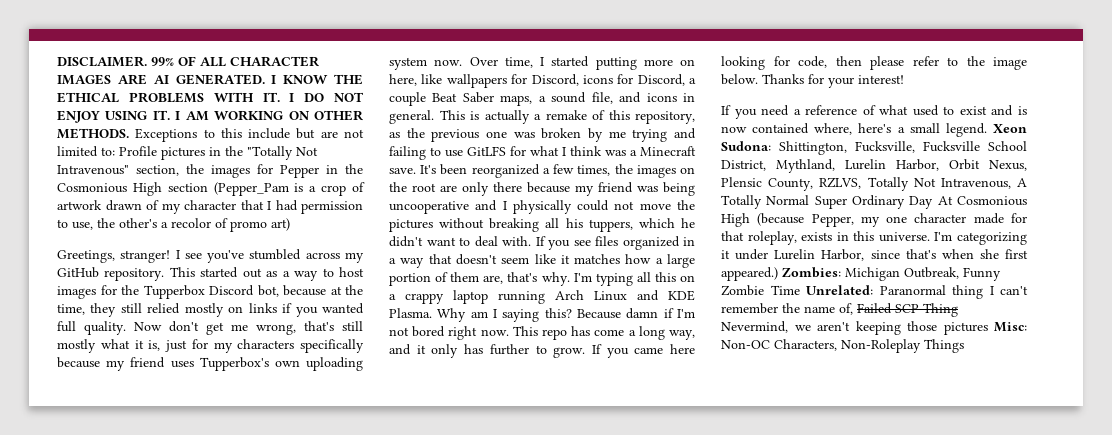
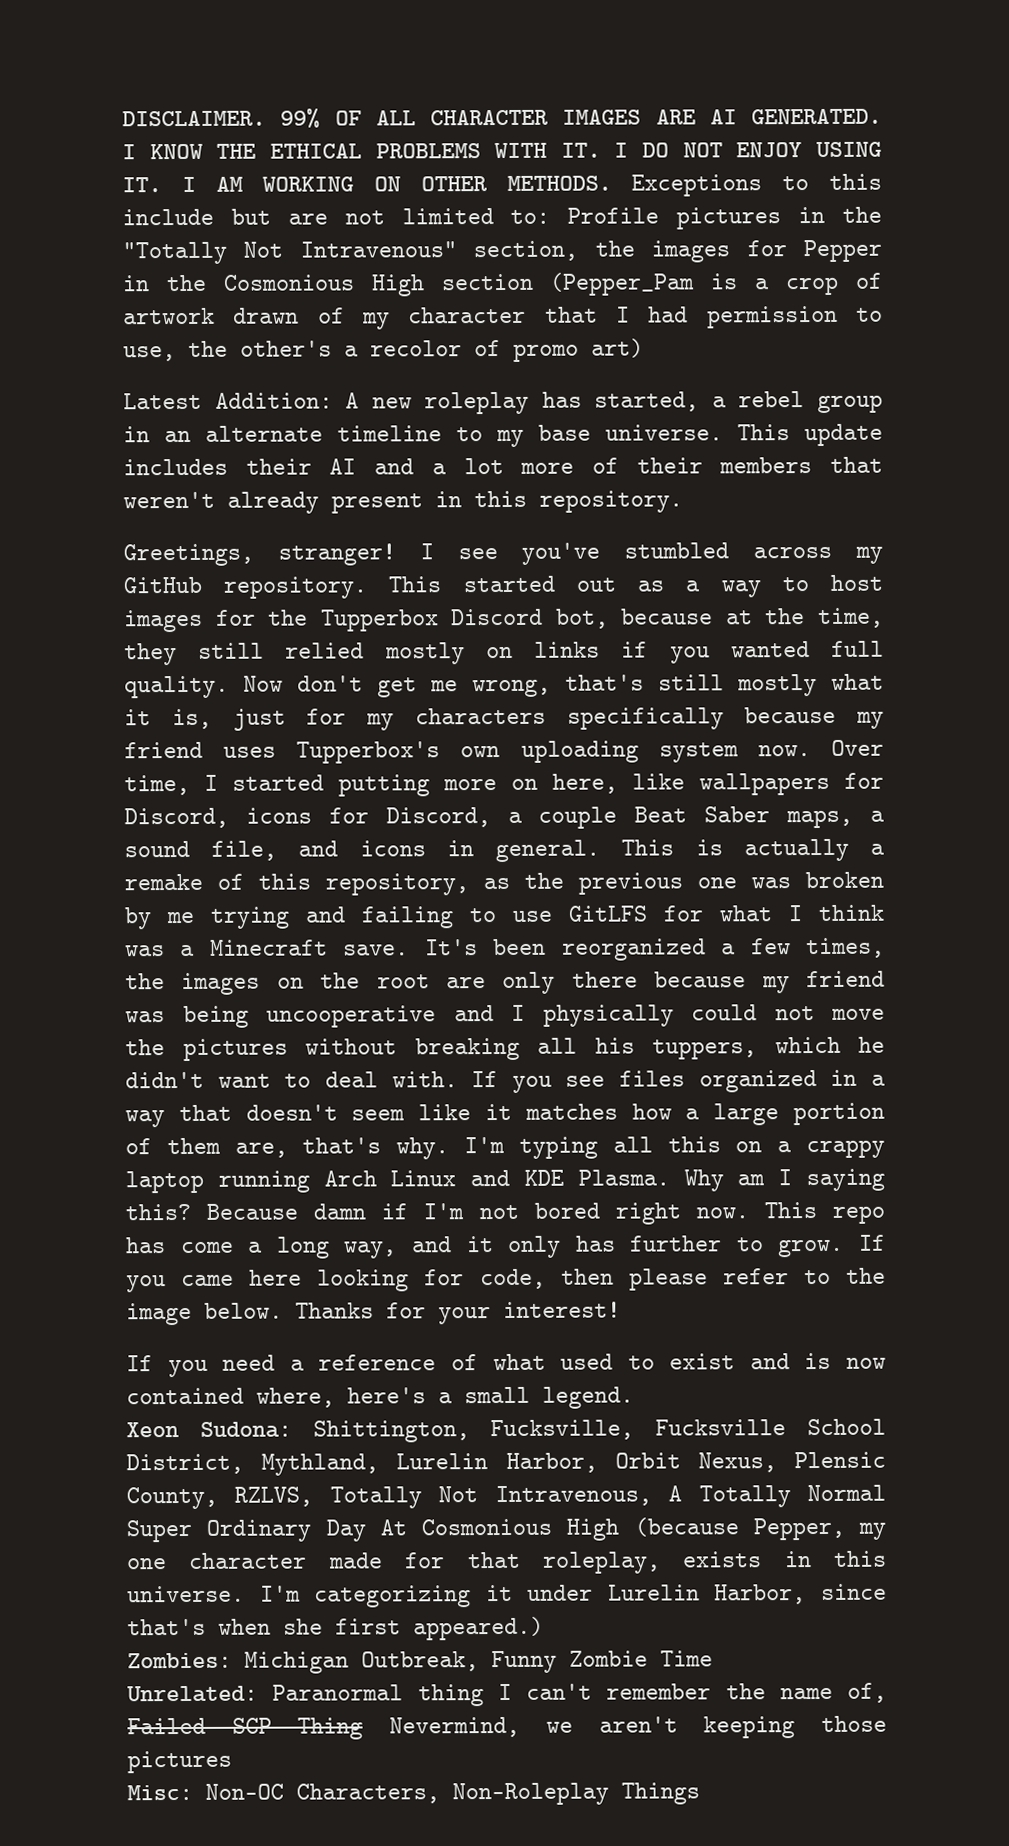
+ Latest Addition: A new roleplay has started, a rebel group in an alternate timeline to my base universe. This update includes their AI and a lot more of their members that weren't already present in this repository.
- If you need a reference of what used to exist and is now contained where, here's a small legend. Xeon Sudona: Shittington, Fucksville, Fucksville School District, Mythland, Lurelin Harbor, Orbit Nexus, Plensic County, RZLVS, Totally Not Intravenous, A Totally Normal Super Ordinary Day At Cosmonious High (because Pepper, my one character made for that roleplay, exists in this universe.
+ If you need a reference of what used to exist and is now contained where, here's a small legend.
+ Xeon Sudona: Shittington, Fucksville, Fucksville School District, Mythland, Lurelin Harbor, Orbit Nexus, Plensic County, RZLVS, Totally Not Intravenous, A Totally Normal Super Ordinary Day At Cosmonious High (because Pepper, my one character made for that roleplay, exists in this universe.
- I'm categorizing it under Lurelin Harbor, since that's when she first appeared.) Zombies: Michigan Outbreak, Funny Zombie Time Unrelated: Paranormal thing I can't remember the name of, Failed SCP Thing Nevermind, we aren't keeping those pictures Misc: Non-OC Characters, Non-Roleplay Things
+ I'm categorizing it under Lurelin Harbor, since that's when she first appeared.)
+ Zombies: Michigan Outbreak, Funny Zombie Time
+ Unrelated: Paranormal thing I can't remember the name of, Failed SCP Thing Nevermind, we aren't keeping those pictures
+ Misc: Non-OC Characters, Non-Roleplay Things

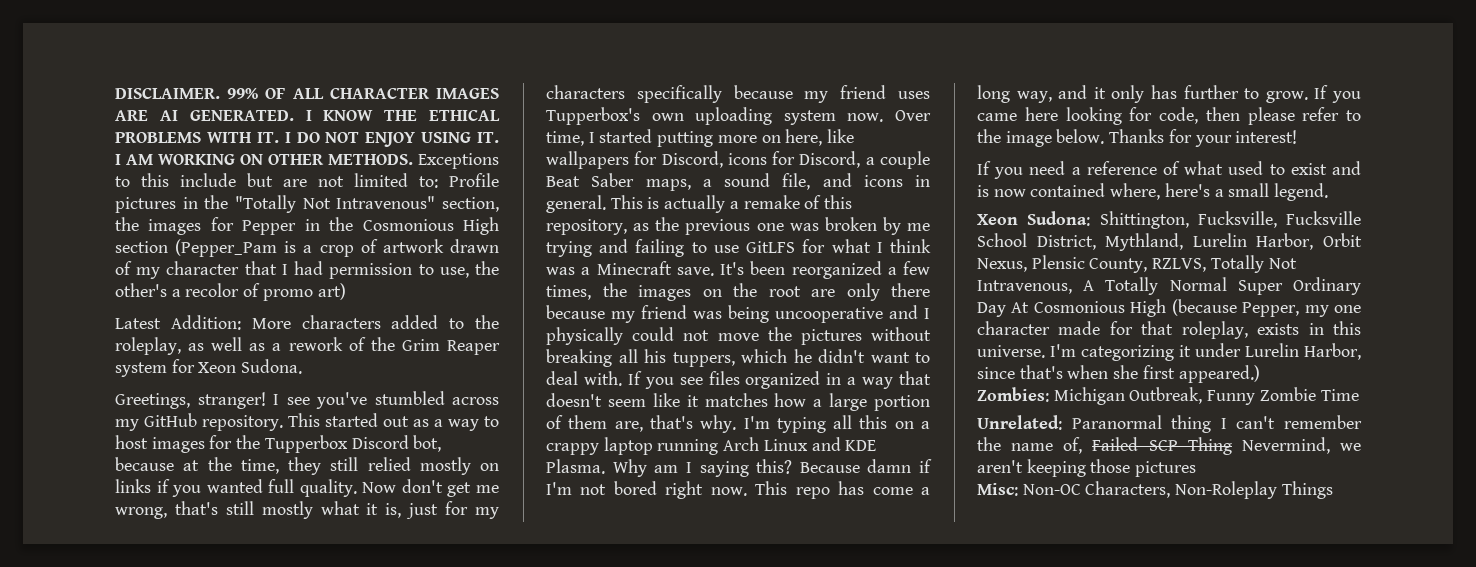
- Latest Addition: A new roleplay has started, a rebel group in an alternate timeline to my base universe. This update includes their AI and a lot more of their members that weren't already present in this repository.
+ Latest Addition: More characters added to the roleplay, as well as a rework of the Grim Reaper system for Xeon Sudona.

